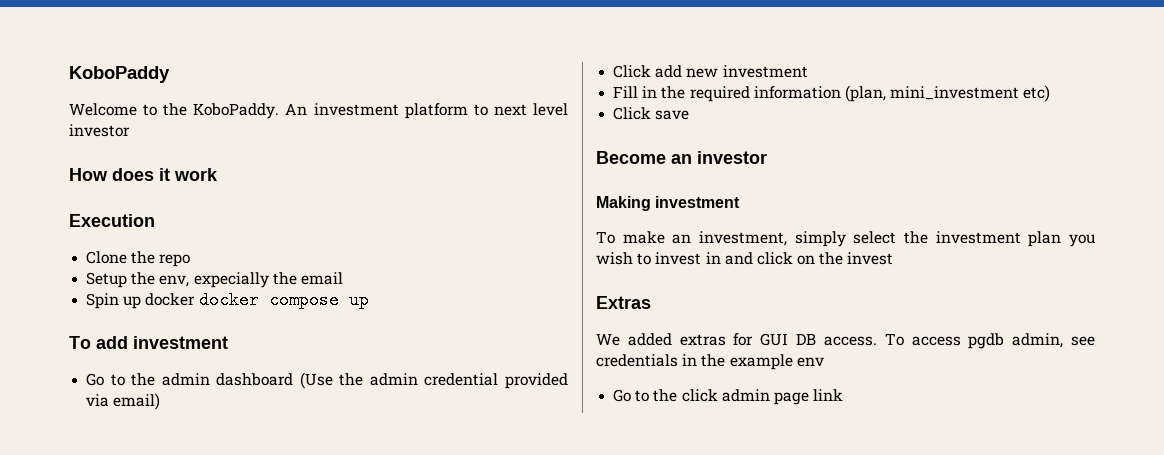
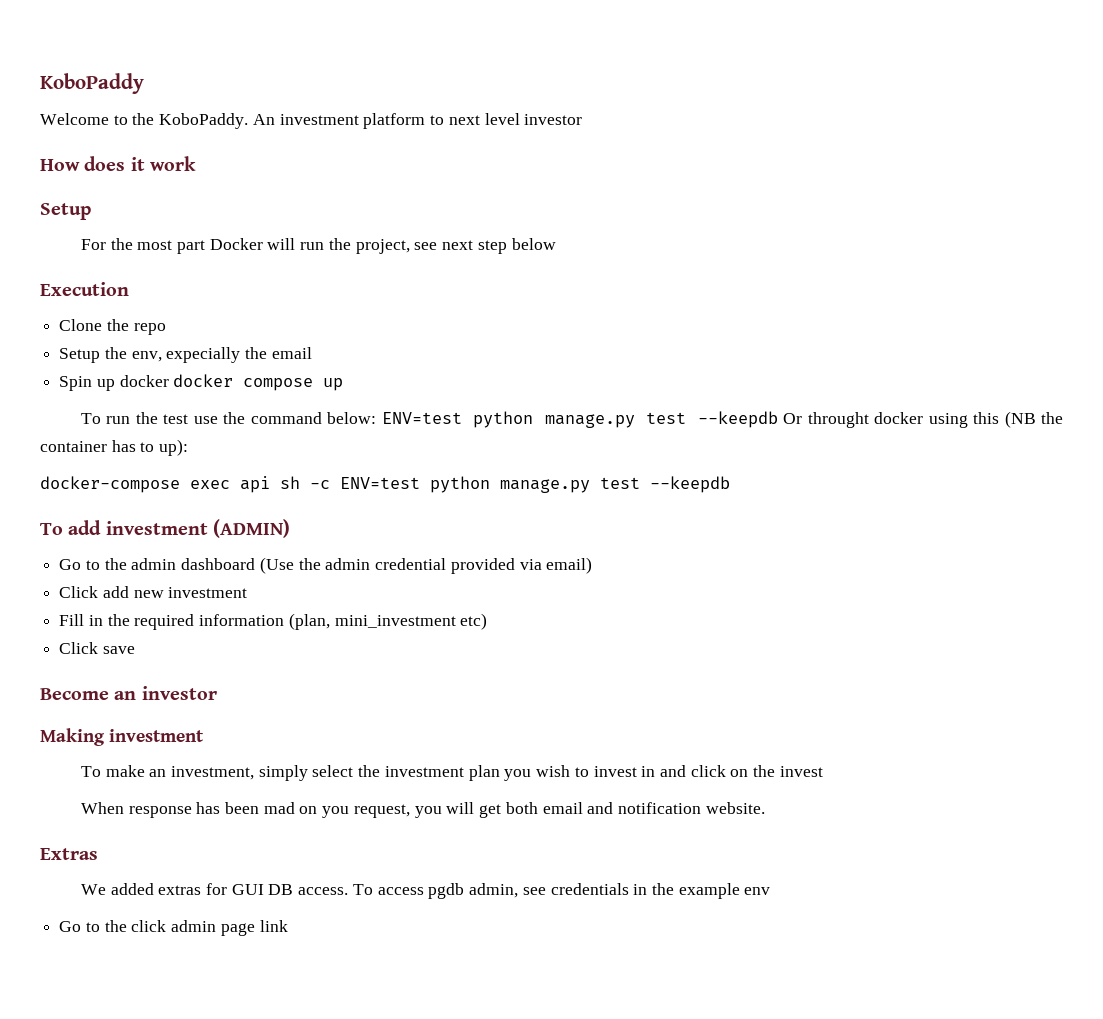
  How does it work
+ Setup
+ For the most part Docker will run the project, see next step below
+ To run the test use the command below: ENV=test python manage.py test --keepdb Or throught docker using this (NB the container has to up):
+ docker-compose exec api sh -c ENV=test python manage.py test --keepdb
- To add investment
+ To add investment (ADMIN)
+ When response has been mad on you request, you will get both email and notification website.

